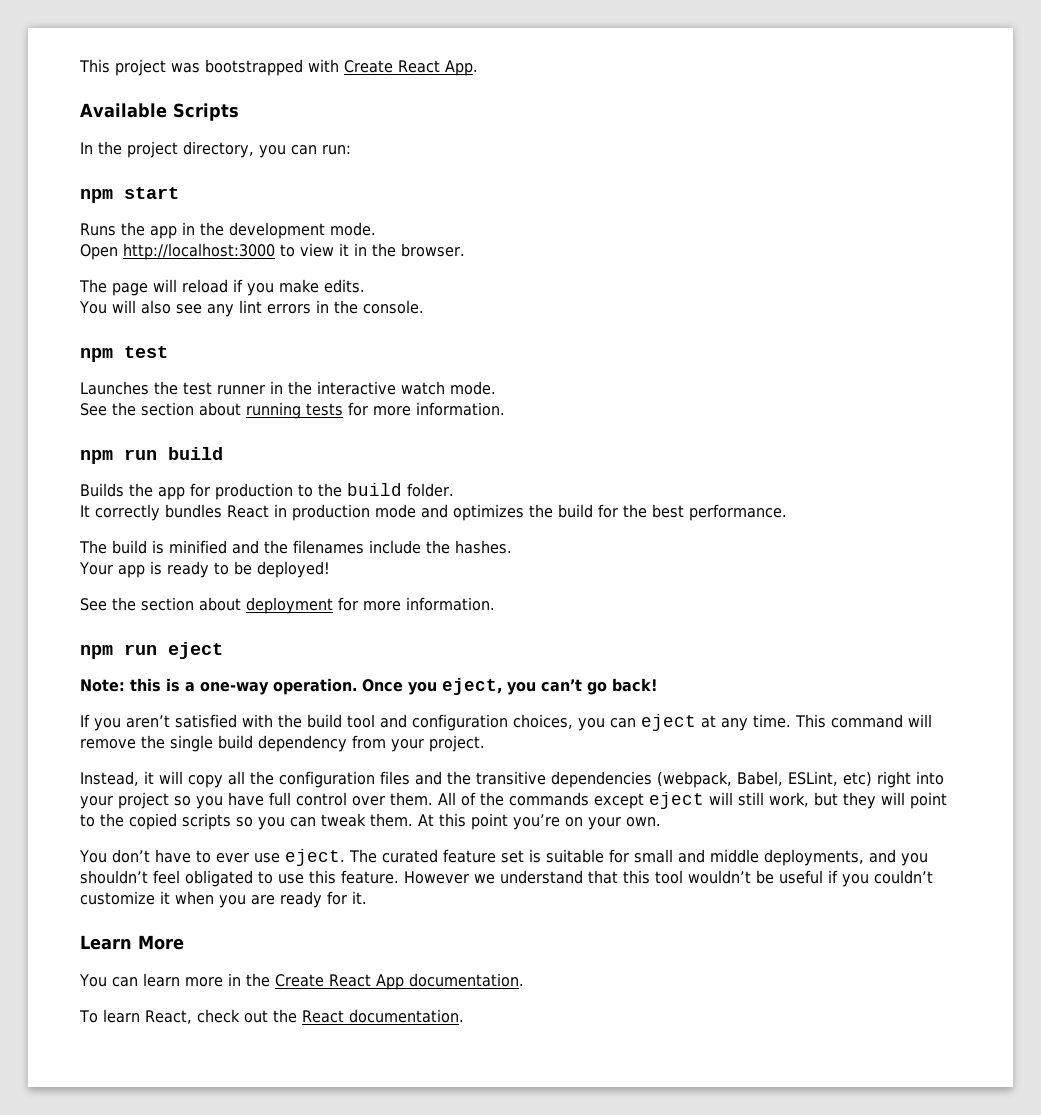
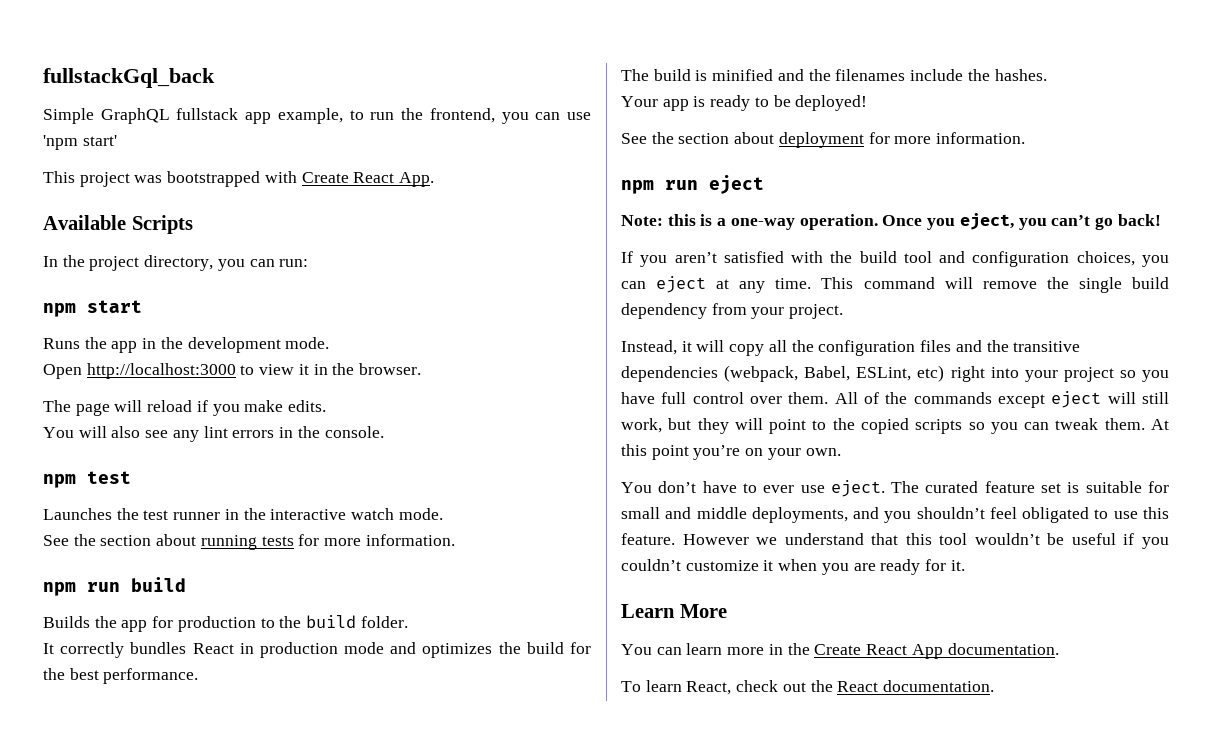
+ fullstackGql_back
+ Simple GraphQL fullstack app example, to run the frontend, you can use 'npm start'

